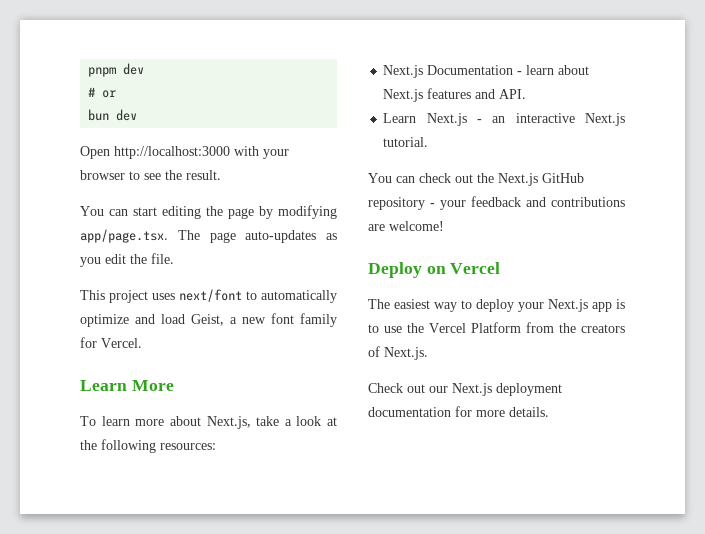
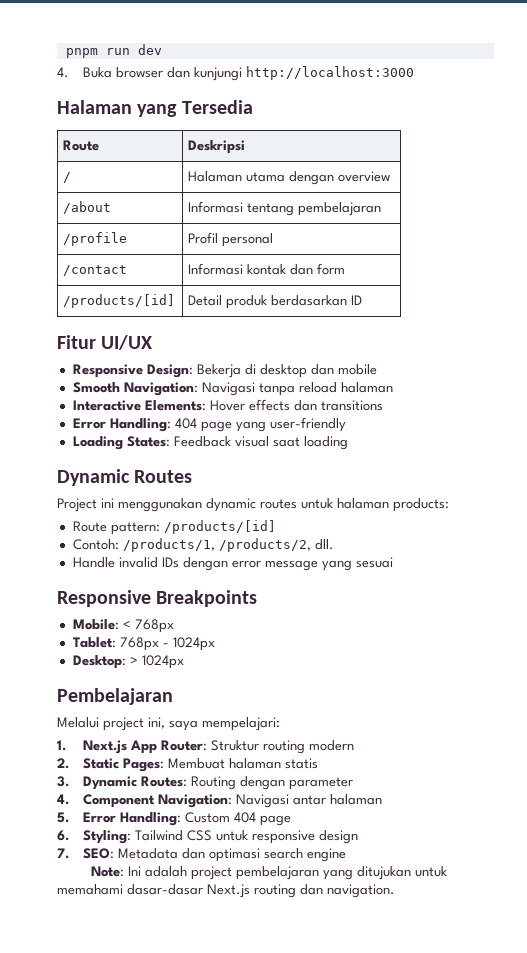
- pnpm dev
- # or
- bun dev
- Open http://localhost:3000 with your browser to see the result.
- You can start editing the page by modifying app/page.tsx. The page auto-updates as you edit the file.
- This project uses next/font to automatically optimize and load Geist, a new font family for Vercel.
- Learn More
- To learn more about Next.js, take a look at the following resources:
- Next.js Documentation - learn about Next.js features and API.
- Learn Next.js - an interactive Next.js tutorial.
- You can check out the Next.js GitHub repository - your feedback and contributions are welcome!
- Deploy on Vercel
- The easiest way to deploy your Next.js app is to use the Vercel Platform from the creators of Next.js.
- Check out our Next.js deployment documentation for more details.
+ pnpm run dev
+ 4. Buka browser dan kunjungi http://localhost:3000
+ Halaman yang Tersedia
+ Route | Deskripsi
+ / | Halaman utama dengan overview
+ /about | Informasi tentang pembelajaran
+ /profile | Profil personal
+ /contact | Informasi kontak dan form
+ /products/[id] | Detail produk berdasarkan ID
+ Fitur UI/UX
+ Responsive Design: Bekerja di desktop dan mobile
+ Smooth Navigation: Navigasi tanpa reload halaman
+ Interactive Elements: Hover effects dan transitions
+ Error Handling: 404 page yang user-friendly
+ Loading States: Feedback visual saat loading
+ Dynamic Routes
+ Project ini menggunakan dynamic routes untuk halaman products:
+ Route pattern: /products/[id]
+ Contoh: /products/1, /products/2, dll.
+ Handle invalid IDs dengan error message yang sesuai
+ Responsive Breakpoints
+ Mobile: < 768px
+ Tablet: 768px - 1024px
+ Desktop: > 1024px
+ Pembelajaran
+ Melalui project ini, saya mempelajari:
+ 1. Next.js App Router: Struktur routing modern
+ 2. Static Pages: Membuat halaman statis
+ 3. Dynamic Routes: Routing dengan parameter
+ 4. Component Navigation: Navigasi antar halaman
+ 5. Error Handling: Custom 404 page
+ 6. Styling: Tailwind CSS untuk responsive design
+ 7. SEO: Metadata dan optimasi search engine
+ Note: Ini adalah project pembelajaran yang ditujukan untuk memahami dasar-dasar Next.js routing dan navigation.

